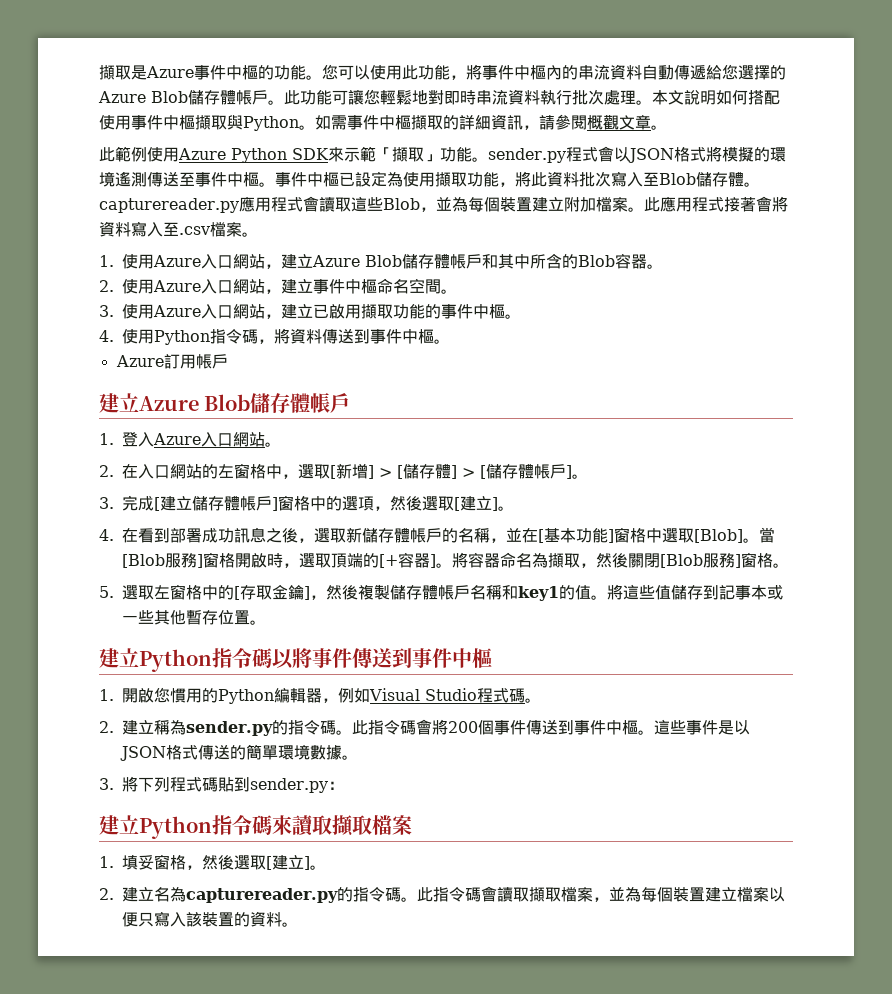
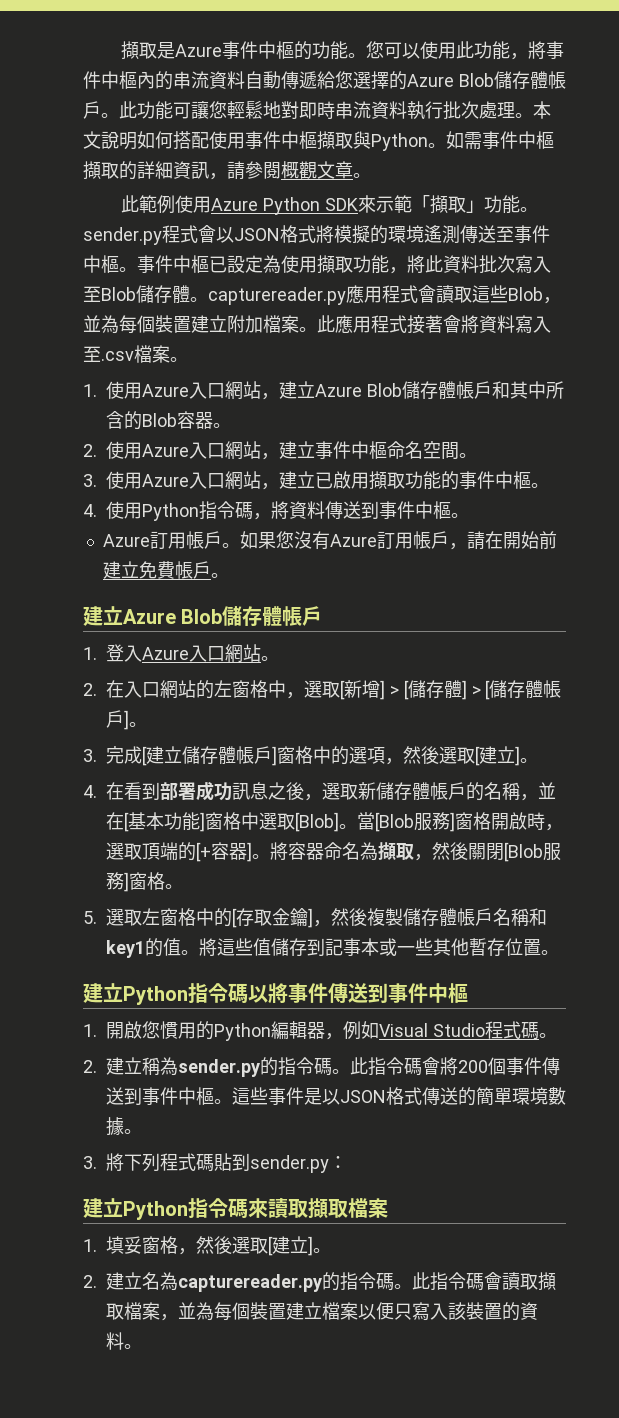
- Azure訂用帳戶
+ Azure訂用帳戶。如果您沒有Azure訂用帳戶，請在開始前建立免費帳戶。

